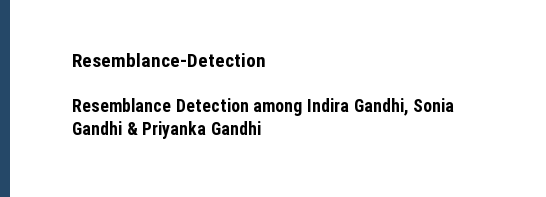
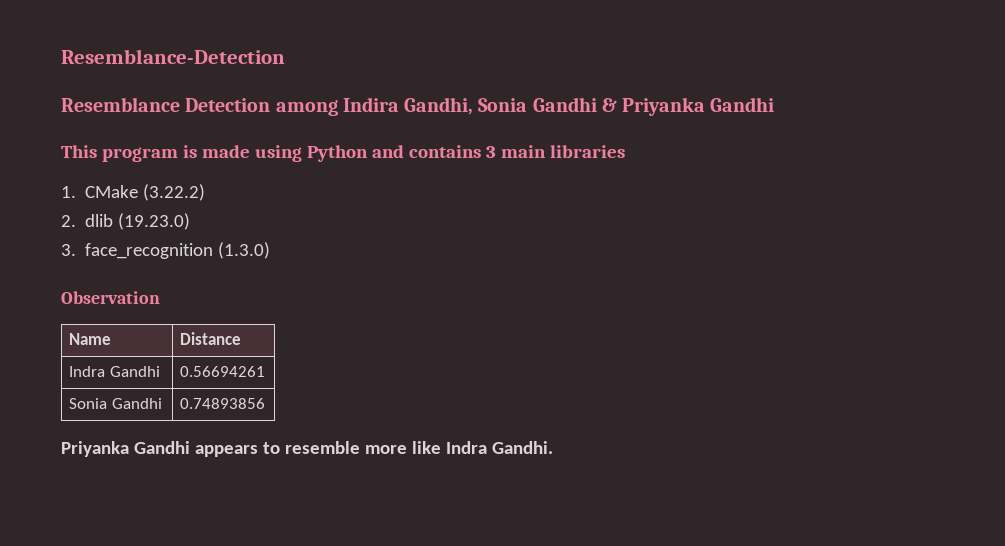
+ This program is made using Python and contains 3 main libraries
+ 1. CMake (3.22.2)
+ 2. dlib (19.23.0)
+ 3. face_recognition (1.3.0)
+ Observation
+ Name | Distance
+ Indra Gandhi | 0.56694261
+ Sonia Gandhi | 0.74893856
+ Priyanka Gandhi appears to resemble more like Indra Gandhi.

